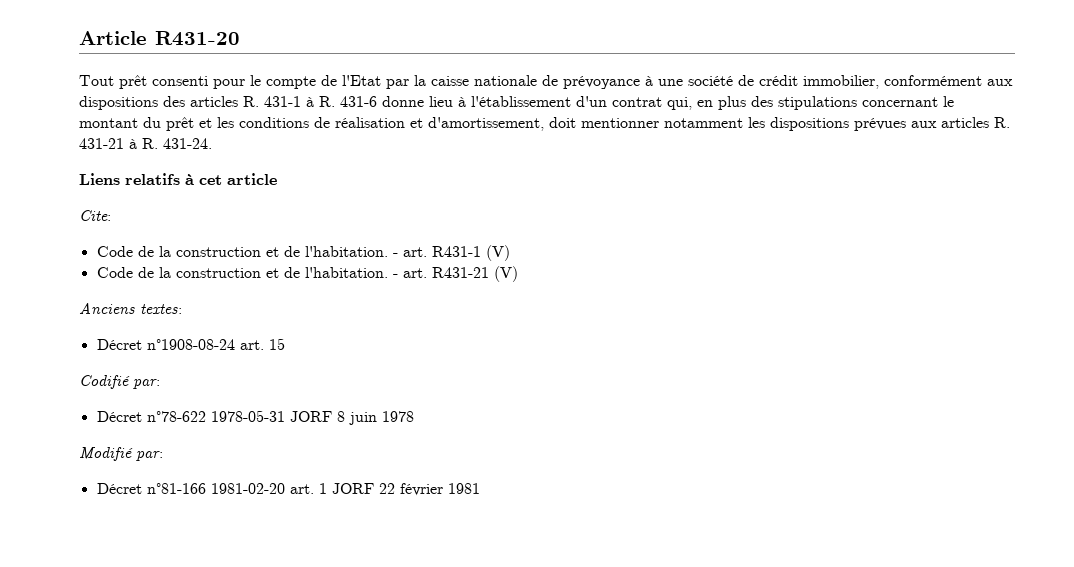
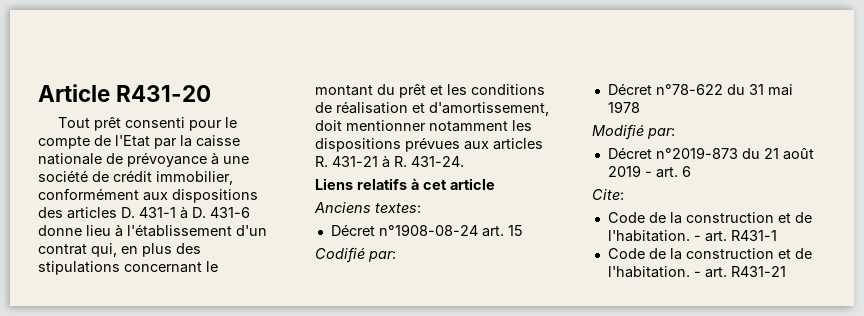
- Tout prêt consenti pour le compte de l'Etat par la caisse nationale de prévoyance à une société de crédit immobilier, conformément aux dispositions des articles R. 431-1 à R. 431-6 donne lieu à l'établissement d'un contrat qui, en plus des stipulations concernant le montant du prêt et les conditions de réalisation et d'amortissement, doit mentionner notamment les dispositions prévues aux articles R. 431-21 à R. 431-24.
+ Tout prêt consenti pour le compte de l'Etat par la caisse nationale de prévoyance à une société de crédit immobilier, conformément aux dispositions des articles D. 431-1 à D. 431-6 donne lieu à l'établissement d'un contrat qui, en plus des stipulations concernant le montant du prêt et les conditions de réalisation et d'amortissement, doit mentionner notamment les dispositions prévues aux articles R. 431-21 à R. 431-24.
- Cite:
- Code de la construction et de l'habitation. - art. R431-1 (V)
- Code de la construction et de l'habitation. - art. R431-21 (V)
- Décret n°78-622 1978-05-31 JORF 8 juin 1978
+ Décret n°78-622 du 31 mai 1978
- Décret n°81-166 1981-02-20 art. 1 JORF 22 février 1981
+ Décret n°2019-873 du 21 août 2019 - art. 6
+ Cite:
+ Code de la construction et de l'habitation. - art. R431-1
+ Code de la construction et de l'habitation. - art. R431-21

